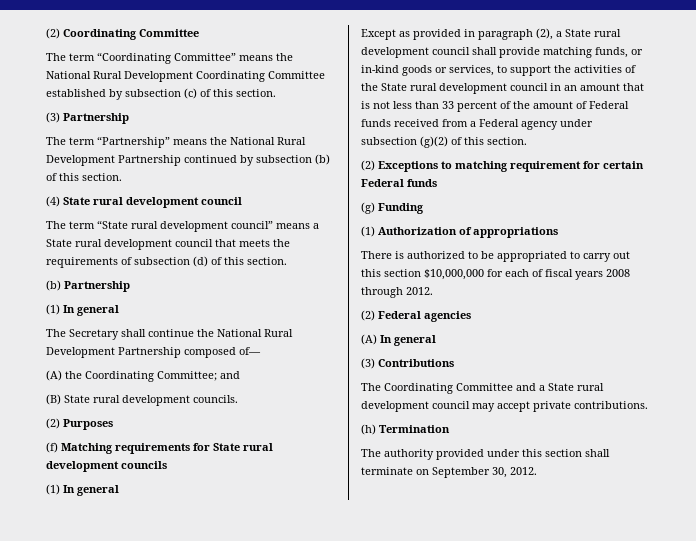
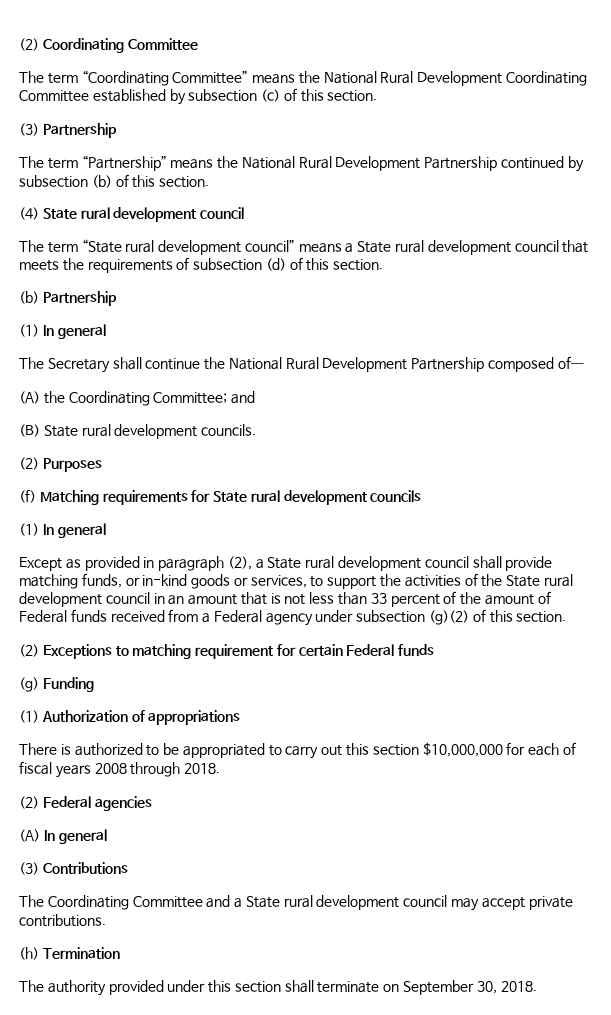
- There is authorized to be appropriated to carry out this section $10,000,000 for each of fiscal years 2008 through 2012.
+ There is authorized to be appropriated to carry out this section $10,000,000 for each of fiscal years 2008 through 2018.
- The authority provided under this section shall terminate on September 30, 2012.
+ The authority provided under this section shall terminate on September 30, 2018.

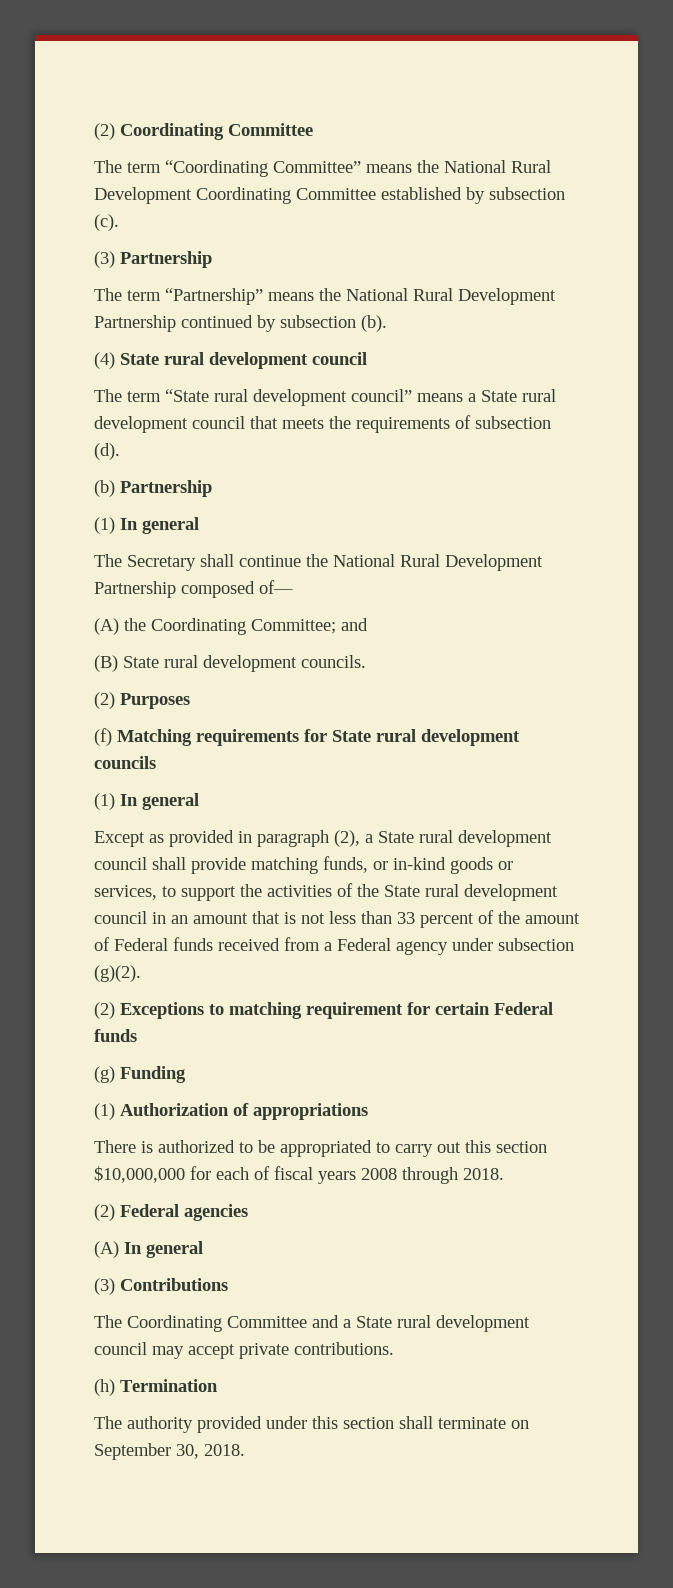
- The term “Coordinating Committee” means the National Rural Development Coordinating Committee established by subsection (c) of this section.
+ The term “Coordinating Committee” means the National Rural Development Coordinating Committee established by subsection (c).
- The term “Partnership” means the National Rural Development Partnership continued by subsection (b) of this section.
+ The term “Partnership” means the National Rural Development Partnership continued by subsection (b).
- The term “State rural development council” means a State rural development council that meets the requirements of subsection (d) of this section.
+ The term “State rural development council” means a State rural development council that meets the requirements of subsection (d).
- Except as provided in paragraph (2), a State rural development council shall provide matching funds, or in-kind goods or services, to support the activities of the State rural development council in an amount that is not less than 33 percent of the amount of Federal funds received from a Federal agency under subsection (g)(2) of this section.
+ Except as provided in paragraph (2), a State rural development council shall provide matching funds, or in-kind goods or services, to support the activities of the State rural development council in an amount that is not less than 33 percent of the amount of Federal funds received from a Federal agency under subsection (g)(2).

